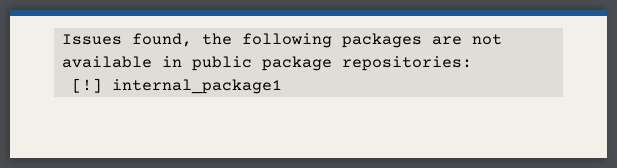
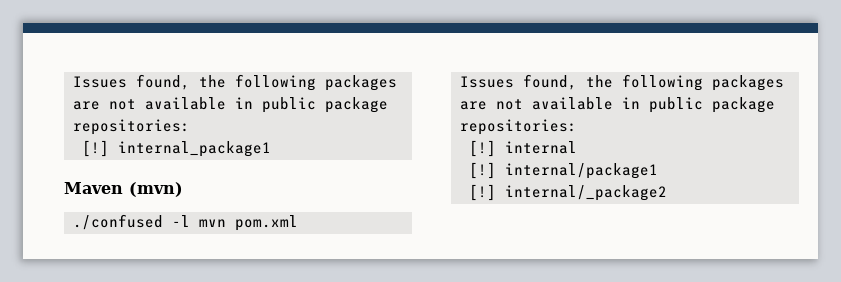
+ Maven (mvn)
+ ./confused -l mvn pom.xml
+ Issues found, the following packages are not available in public package repositories:
+ [!] internal
+ [!] internal/package1
+ [!] internal/_package2

